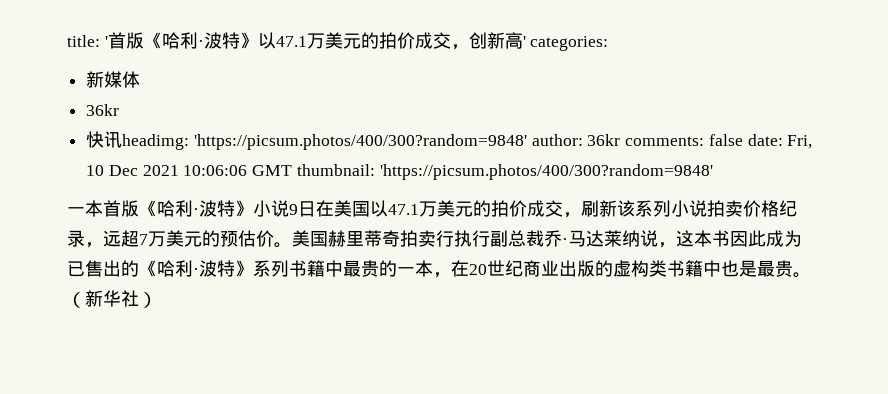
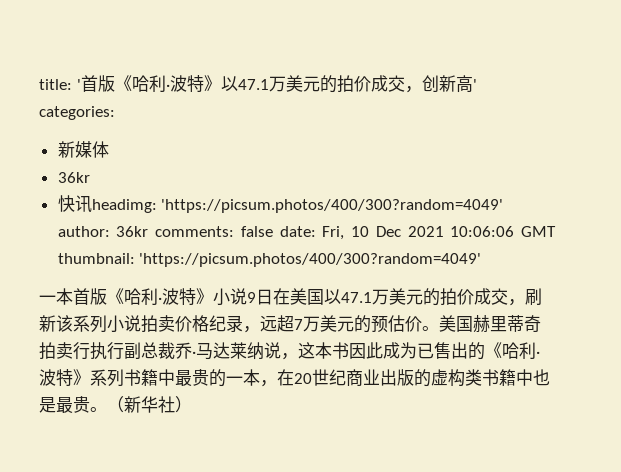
- 快讯headimg: 'https://picsum.photos/400/300?random=9848' author: 36kr comments: false date: Fri, 10 Dec 2021 10:06:06 GMT thumbnail: 'https://picsum.photos/400/300?random=9848'
+ 快讯headimg: 'https://picsum.photos/400/300?random=4049' author: 36kr comments: false date: Fri, 10 Dec 2021 10:06:06 GMT thumbnail: 'https://picsum.photos/400/300?random=4049'

